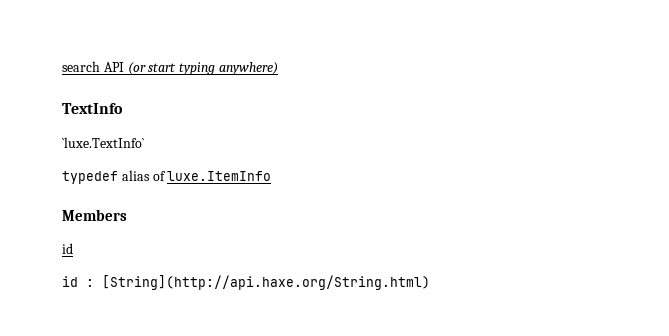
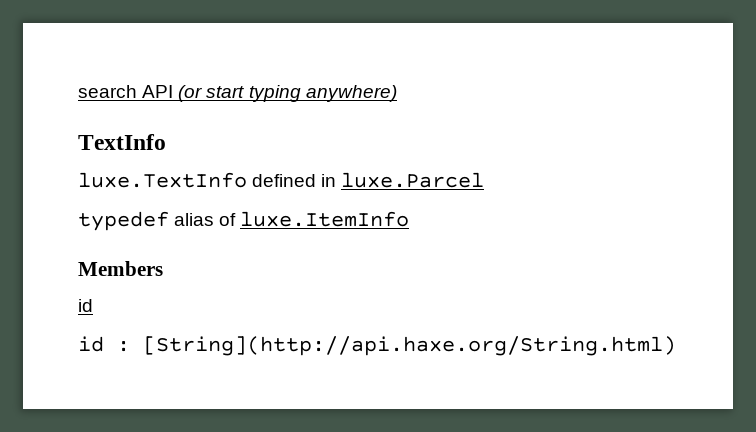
- `luxe.TextInfo`
+ luxe.TextInfo defined in luxe.Parcel

